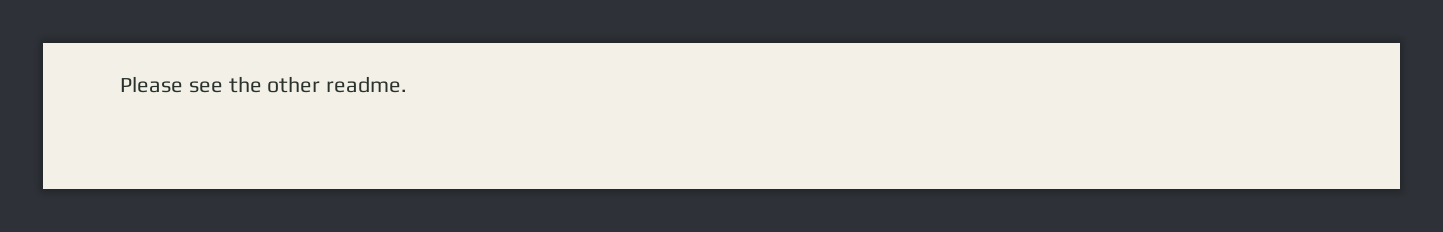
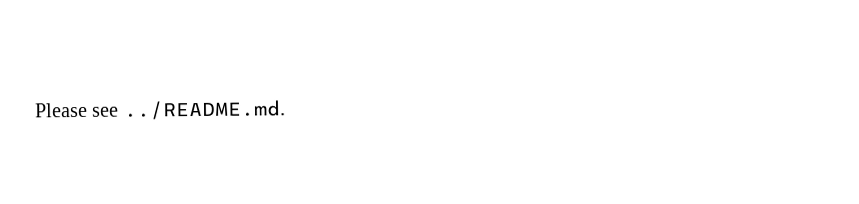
- Please see the other readme.
+ Please see ../README.md.

